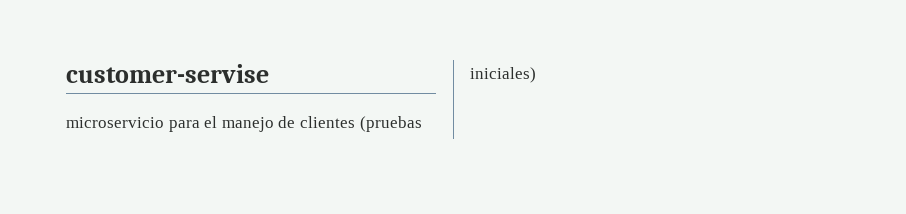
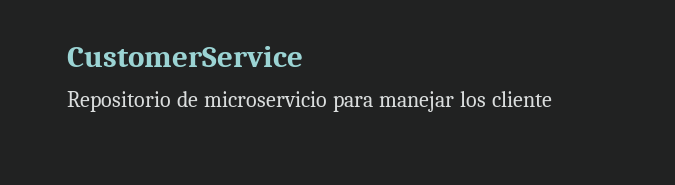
- customer-servise
- microservicio para el manejo de clientes (pruebas iniciales)
+ CustomerService
+ Repositorio de microservicio para manejar los cliente

